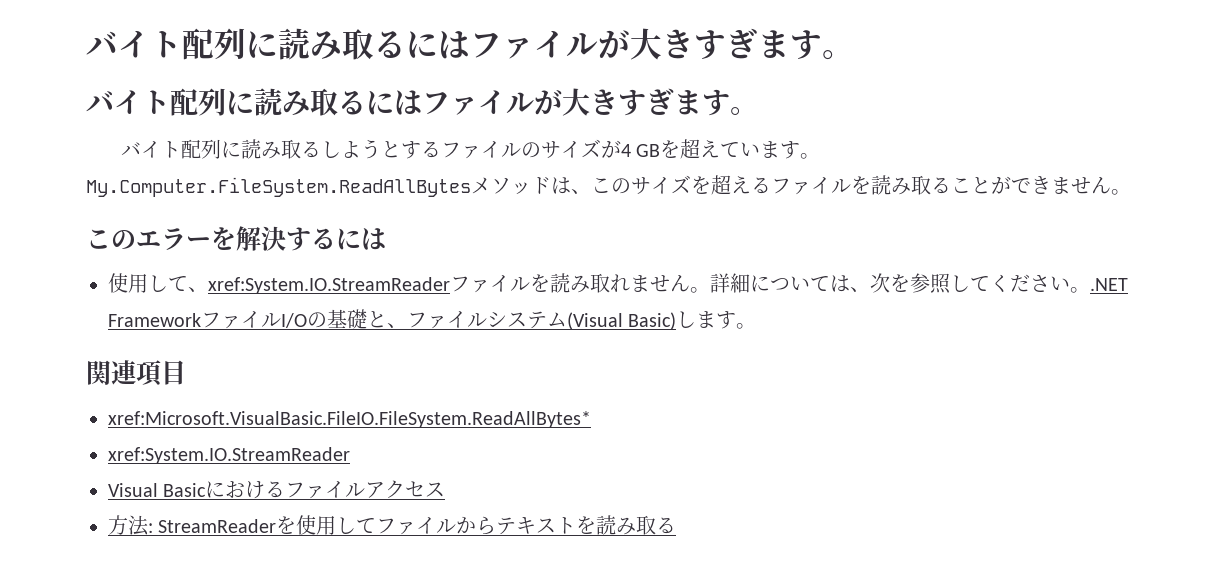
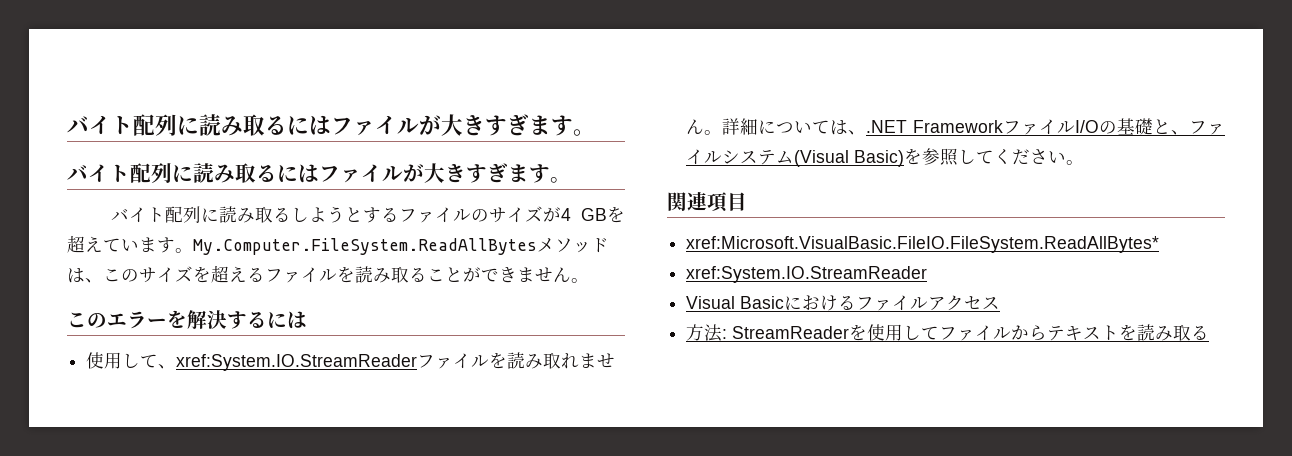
- 詳細については、次を参照してください。.NET FrameworkファイルI/Oの基礎と、ファイルシステム(Visual Basic)します。
+ 詳細については、.NET FrameworkファイルI/Oの基礎と、ファイルシステム(Visual Basic)を参照してください。

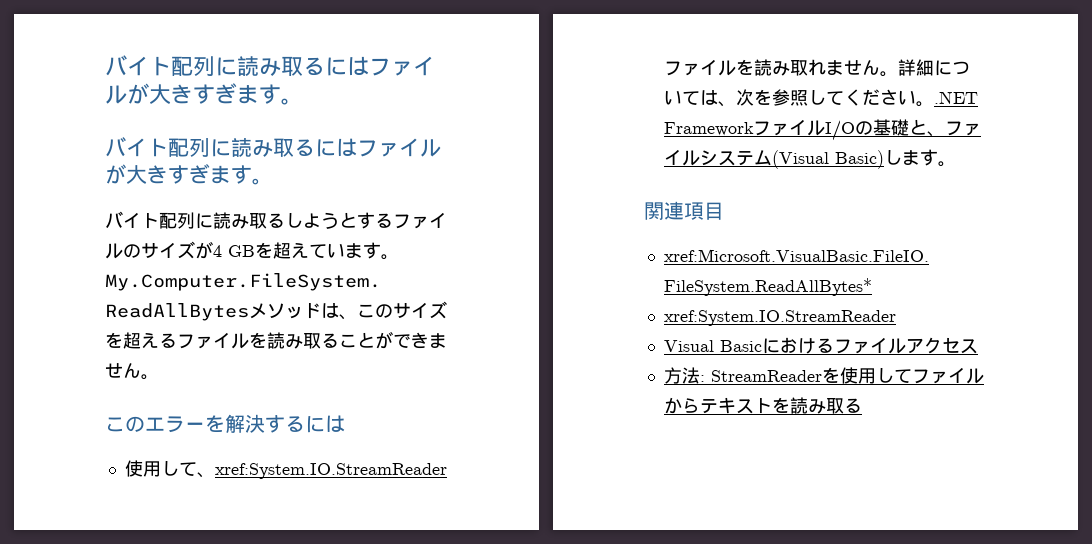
- 詳細については、.NET FrameworkファイルI/Oの基礎と、ファイルシステム(Visual Basic)を参照してください。
+ 詳細については、次を参照してください。.NET FrameworkファイルI/Oの基礎と、ファイルシステム(Visual Basic)します。

